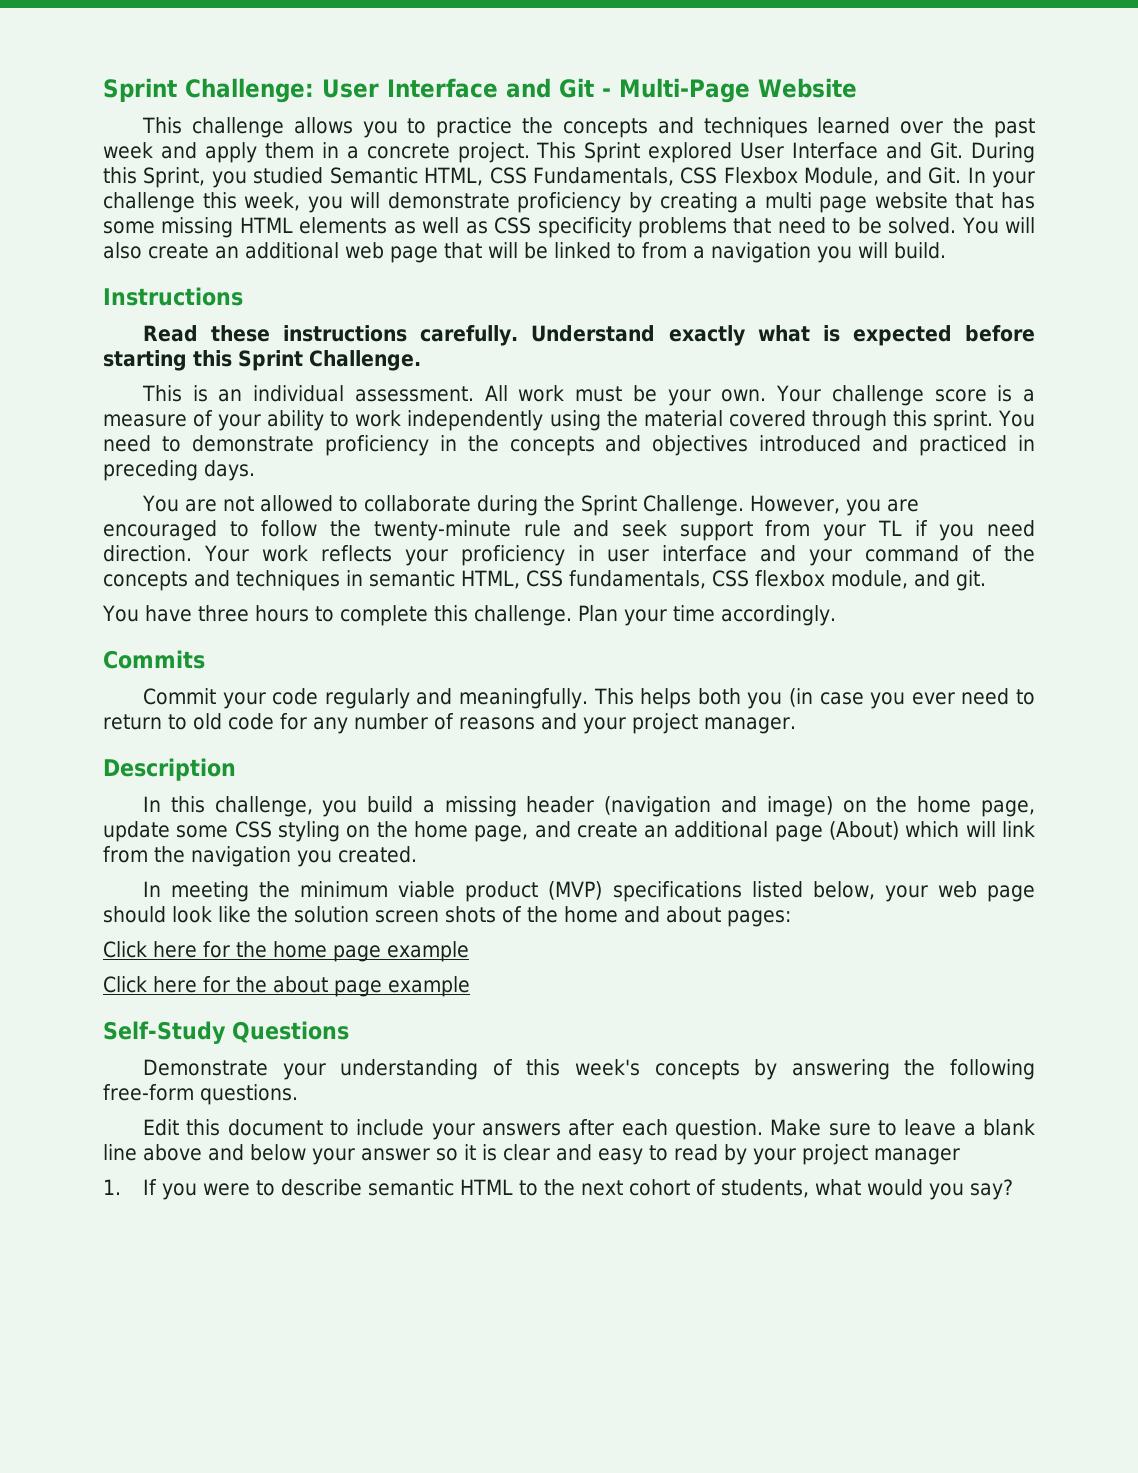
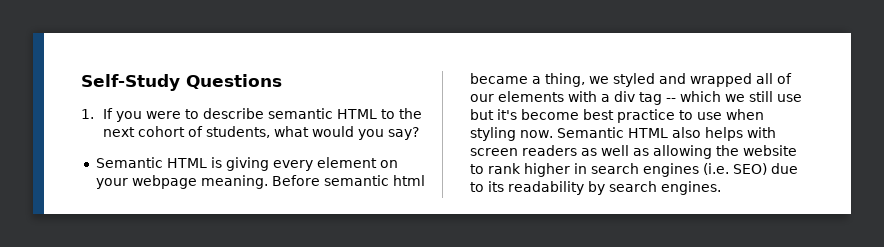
- Sprint Challenge: User Interface and Git - Multi-Page Website
- This challenge allows you to practice the concepts and techniques learned over the past week and apply them in a concrete project. This Sprint explored User Interface and Git. During this Sprint, you studied Semantic HTML, CSS Fundamentals, CSS Flexbox Module, and Git. In your challenge this week, you will demonstrate proficiency by creating a multi page website that has some missing HTML elements as well as CSS specificity problems that need to be solved. You will also create an additional web page that will be linked to from a navigation you will build.
- Instructions
- Read these instructions carefully. Understand exactly what is expected before starting this Sprint Challenge.
- This is an individual assessment. All work must be your own. Your challenge score is a measure of your ability to work independently using the material covered through this sprint. You need to demonstrate proficiency in the concepts and objectives introduced and practiced in preceding days.
- You are not allowed to collaborate during the Sprint Challenge. However, you are encouraged to follow the twenty-minute rule and seek support from your TL if you need direction. Your work reflects your proficiency in user interface and your command of the concepts and techniques in semantic HTML, CSS fundamentals, CSS flexbox module, and git.
- You have three hours to complete this challenge. Plan your time accordingly.
- Commits
- Commit your code regularly and meaningfully. This helps both you (in case you ever need to return to old code for any number of reasons and your project manager.
- Description
- In this challenge, you build a missing header (navigation and image) on the home page, update some CSS styling on the home page, and create an additional page (About) which will link from the navigation you created.
- In meeting the minimum viable product (MVP) specifications listed below, your web page should look like the solution screen shots of the home and about pages:
- Click here for the home page example
- Click here for the about page example
  Self-Study Questions
- Demonstrate your understanding of this week's concepts by answering the following free-form questions.
- Edit this document to include your answers after each question. Make sure to leave a blank line above and below your answer so it is clear and easy to read by your project manager
+ Semantic HTML is giving every element on your webpage meaning. Before semantic html became a thing, we styled and wrapped all of our elements with a div tag -- which we still use but it's become best practice to use when styling now. Semantic HTML also helps with screen readers as well as allowing the website to rank higher in search engines (i.e. SEO) due to its readability by search engines.

